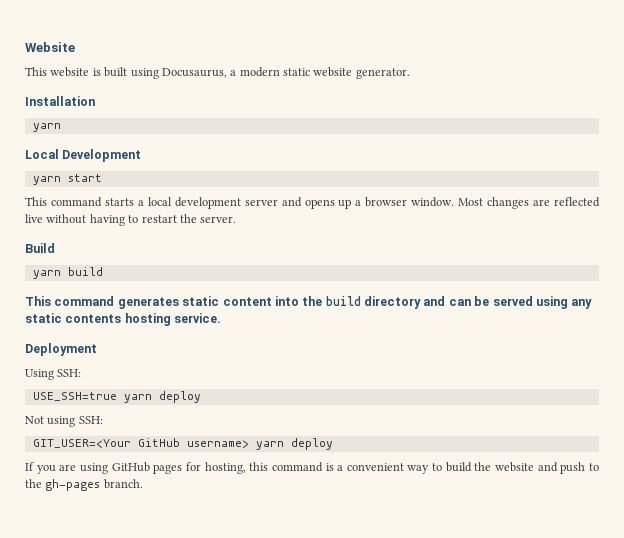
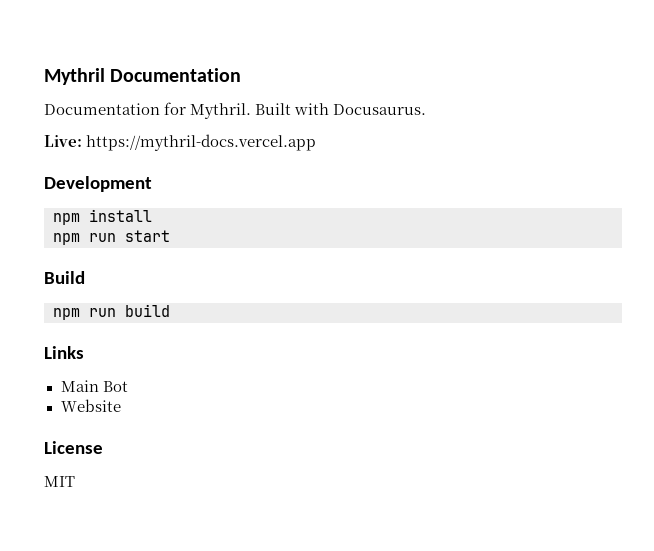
- Website
- This website is built using Docusaurus, a modern static website generator.
- Installation
- yarn
- Local Development
- yarn start
- This command starts a local development server and opens up a browser window. Most changes are reflected live without having to restart the server.
+ Mythril Documentation
+ Documentation for Mythril. Built with Docusaurus.
+ Live: https://mythril-docs.vercel.app
+ Development
+ npm install
+ npm run start
- yarn build
+ npm run build
- This command generates static content into the build directory and can be served using any static contents hosting service.
- Deployment
- Using SSH:
- USE_SSH=true yarn deploy
- Not using SSH:
- GIT_USER=<Your GitHub username> yarn deploy
- If you are using GitHub pages for hosting, this command is a convenient way to build the website and push to the gh-pages branch.
+ Links
+ Main Bot
+ Website
+ License
+ MIT

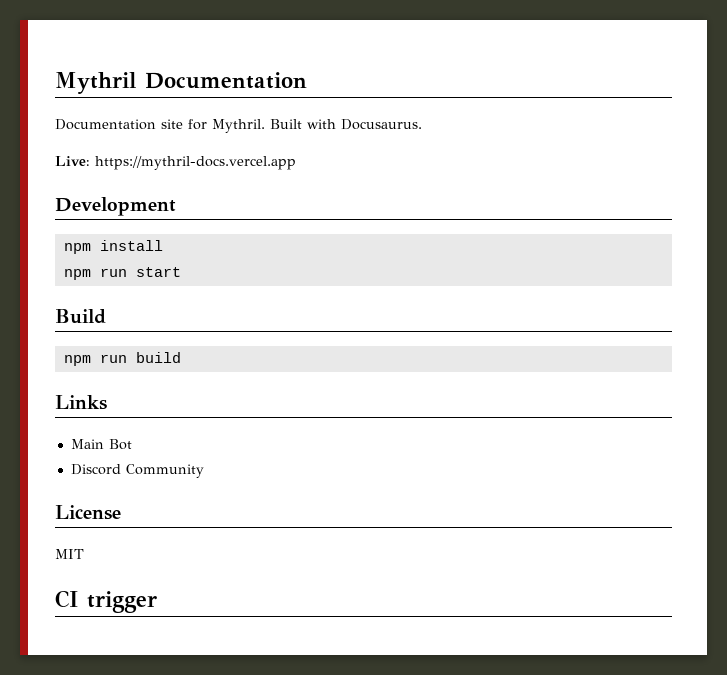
- Documentation for Mythril.
+ Documentation site for Mythril.
- Website
+ Discord Community
+ CI trigger

